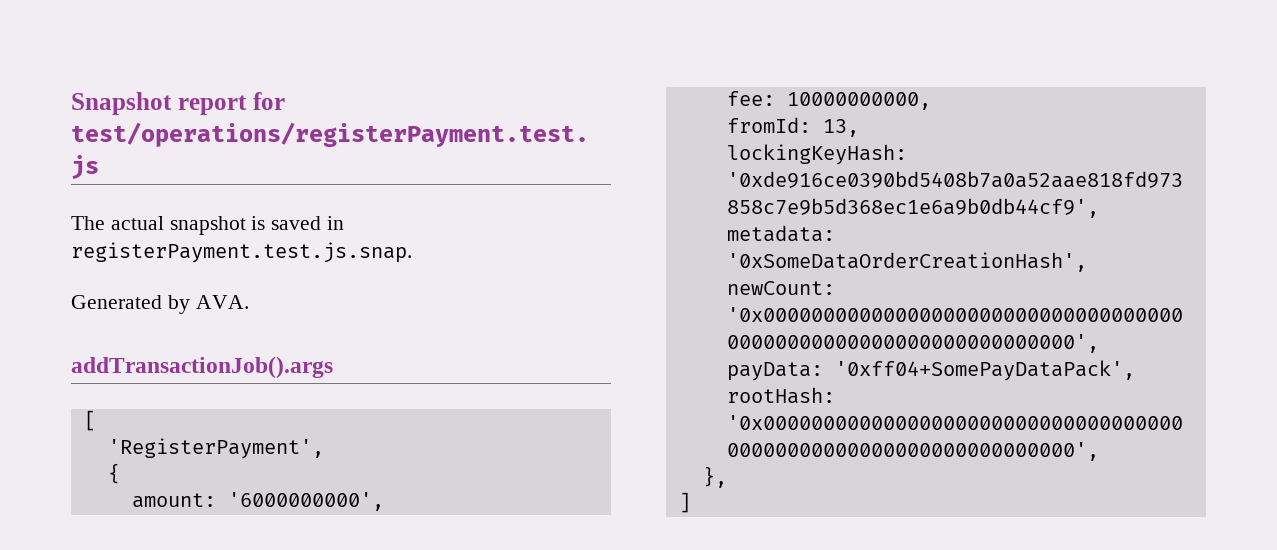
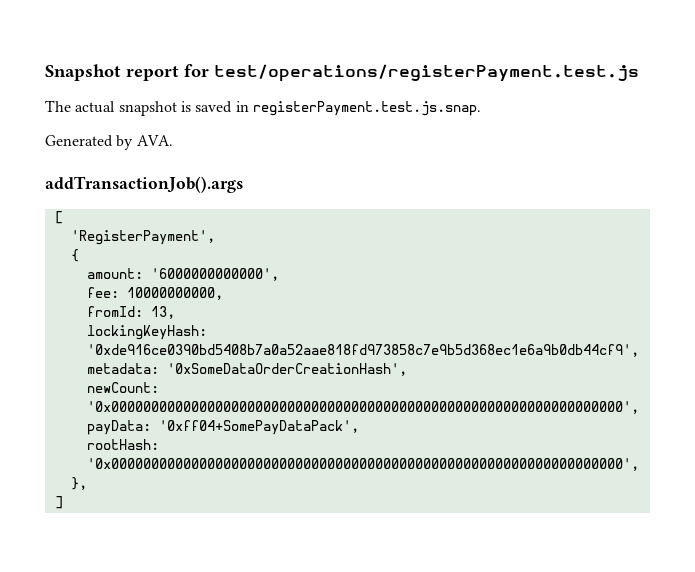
- amount: '6000000000',
+ amount: '6000000000000',

